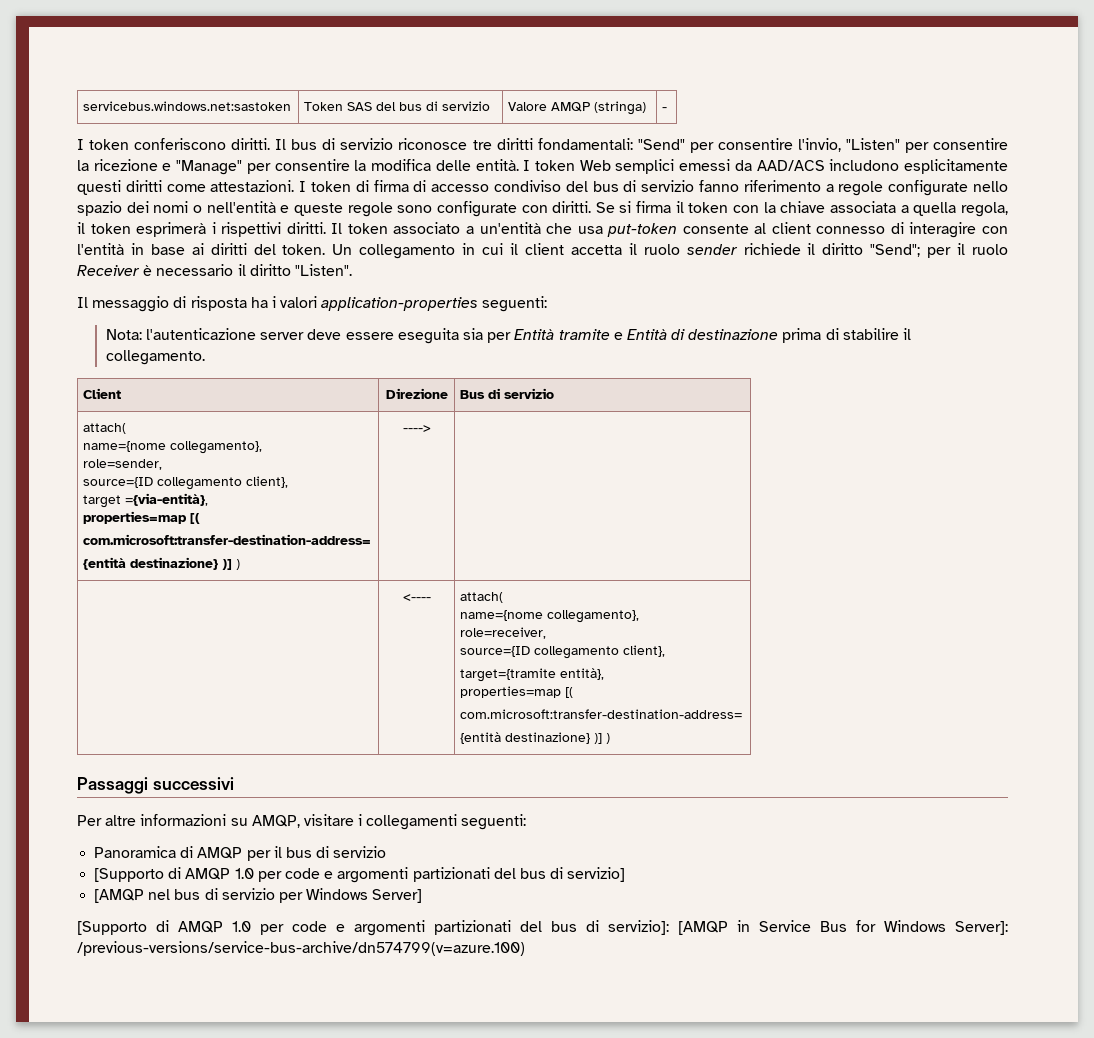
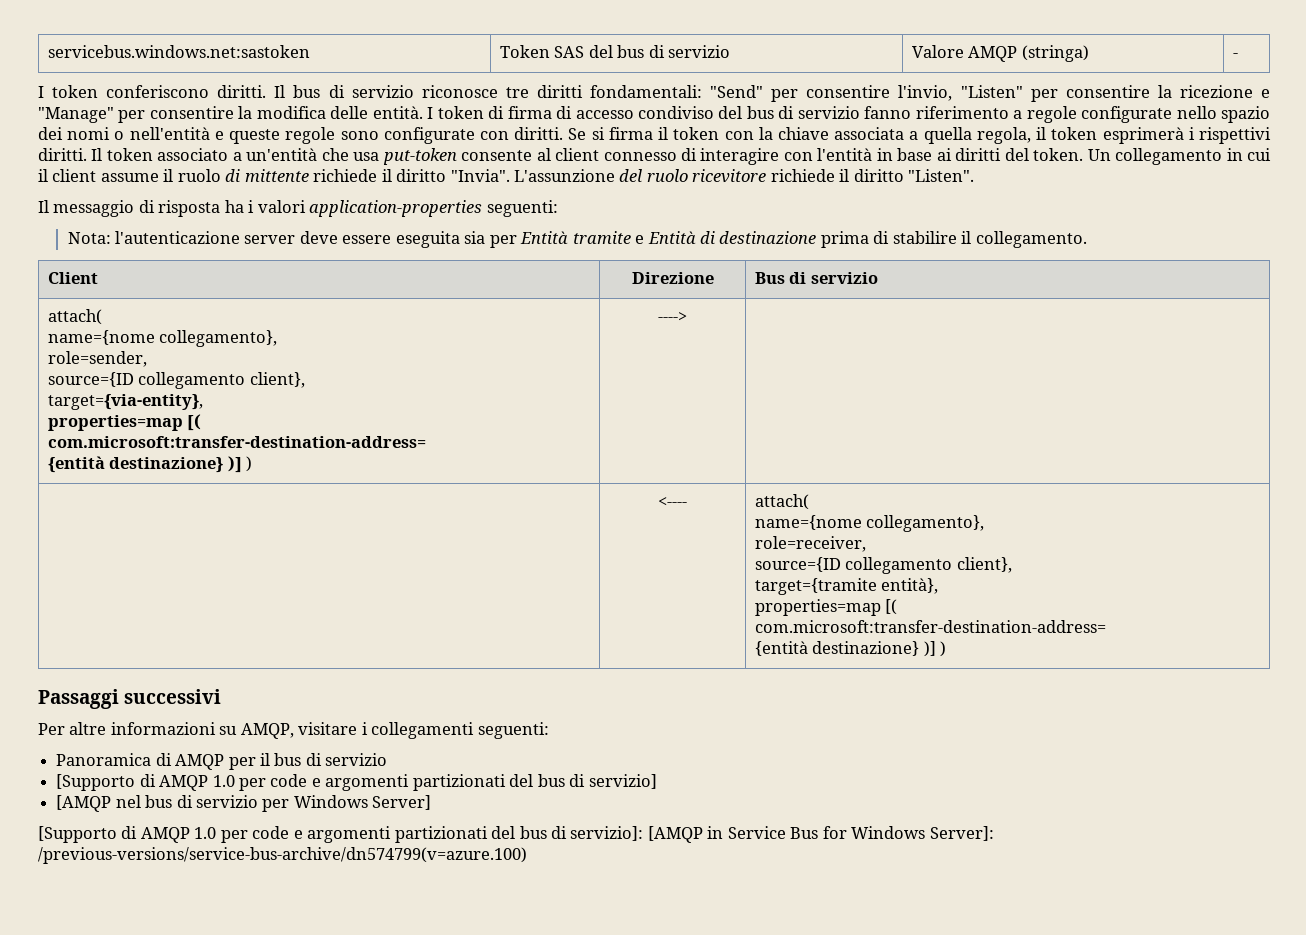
- I token Web semplici emessi da AAD/ACS includono esplicitamente questi diritti come attestazioni. I token di firma di accesso condiviso del bus di servizio fanno riferimento a regole configurate nello spazio dei nomi o nell'entità e queste regole sono configurate con diritti.
+ I token di firma di accesso condiviso del bus di servizio fanno riferimento a regole configurate nello spazio dei nomi o nell'entità e queste regole sono configurate con diritti.
- Un collegamento in cui il client accetta il ruolo sender richiede il diritto "Send"; per il ruolo Receiver è necessario il diritto "Listen".
+ Un collegamento in cui il client assume il ruolo di mittente richiede il diritto "Invia". L'assunzione del ruolo ricevitore richiede il diritto "Listen".
  Client | Direzione | Bus di servizio
  attach(
  name={nome collegamento},
  role=sender,
  source={ID collegamento client},
- target ={via-entità},
+ target={via-entity},

